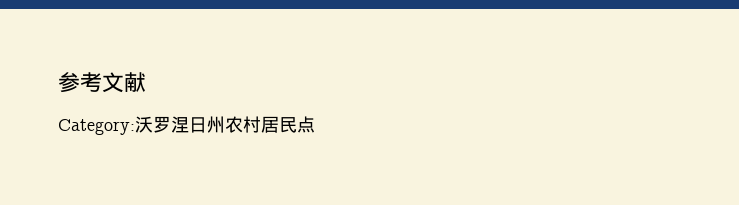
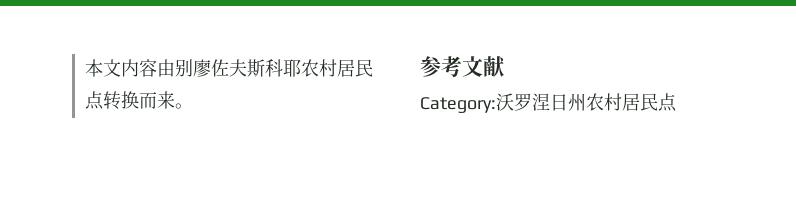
+ 本文内容由别廖佐夫斯科耶农村居民点转换而来。

